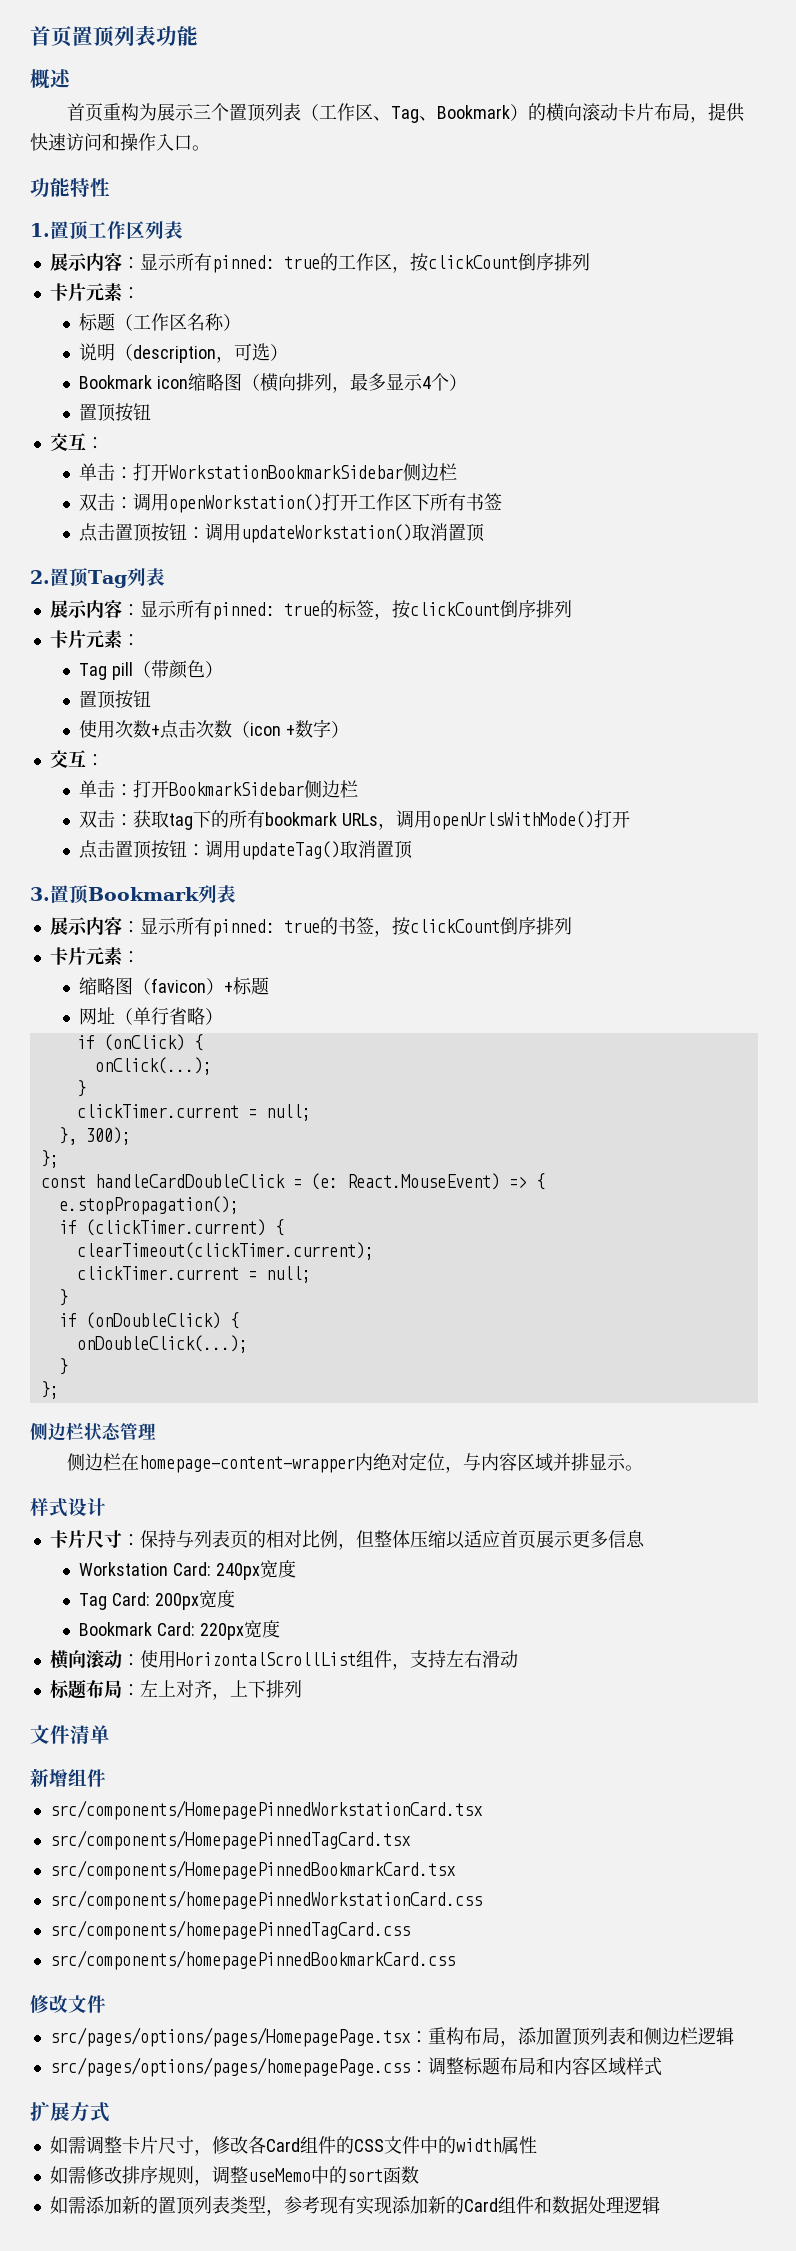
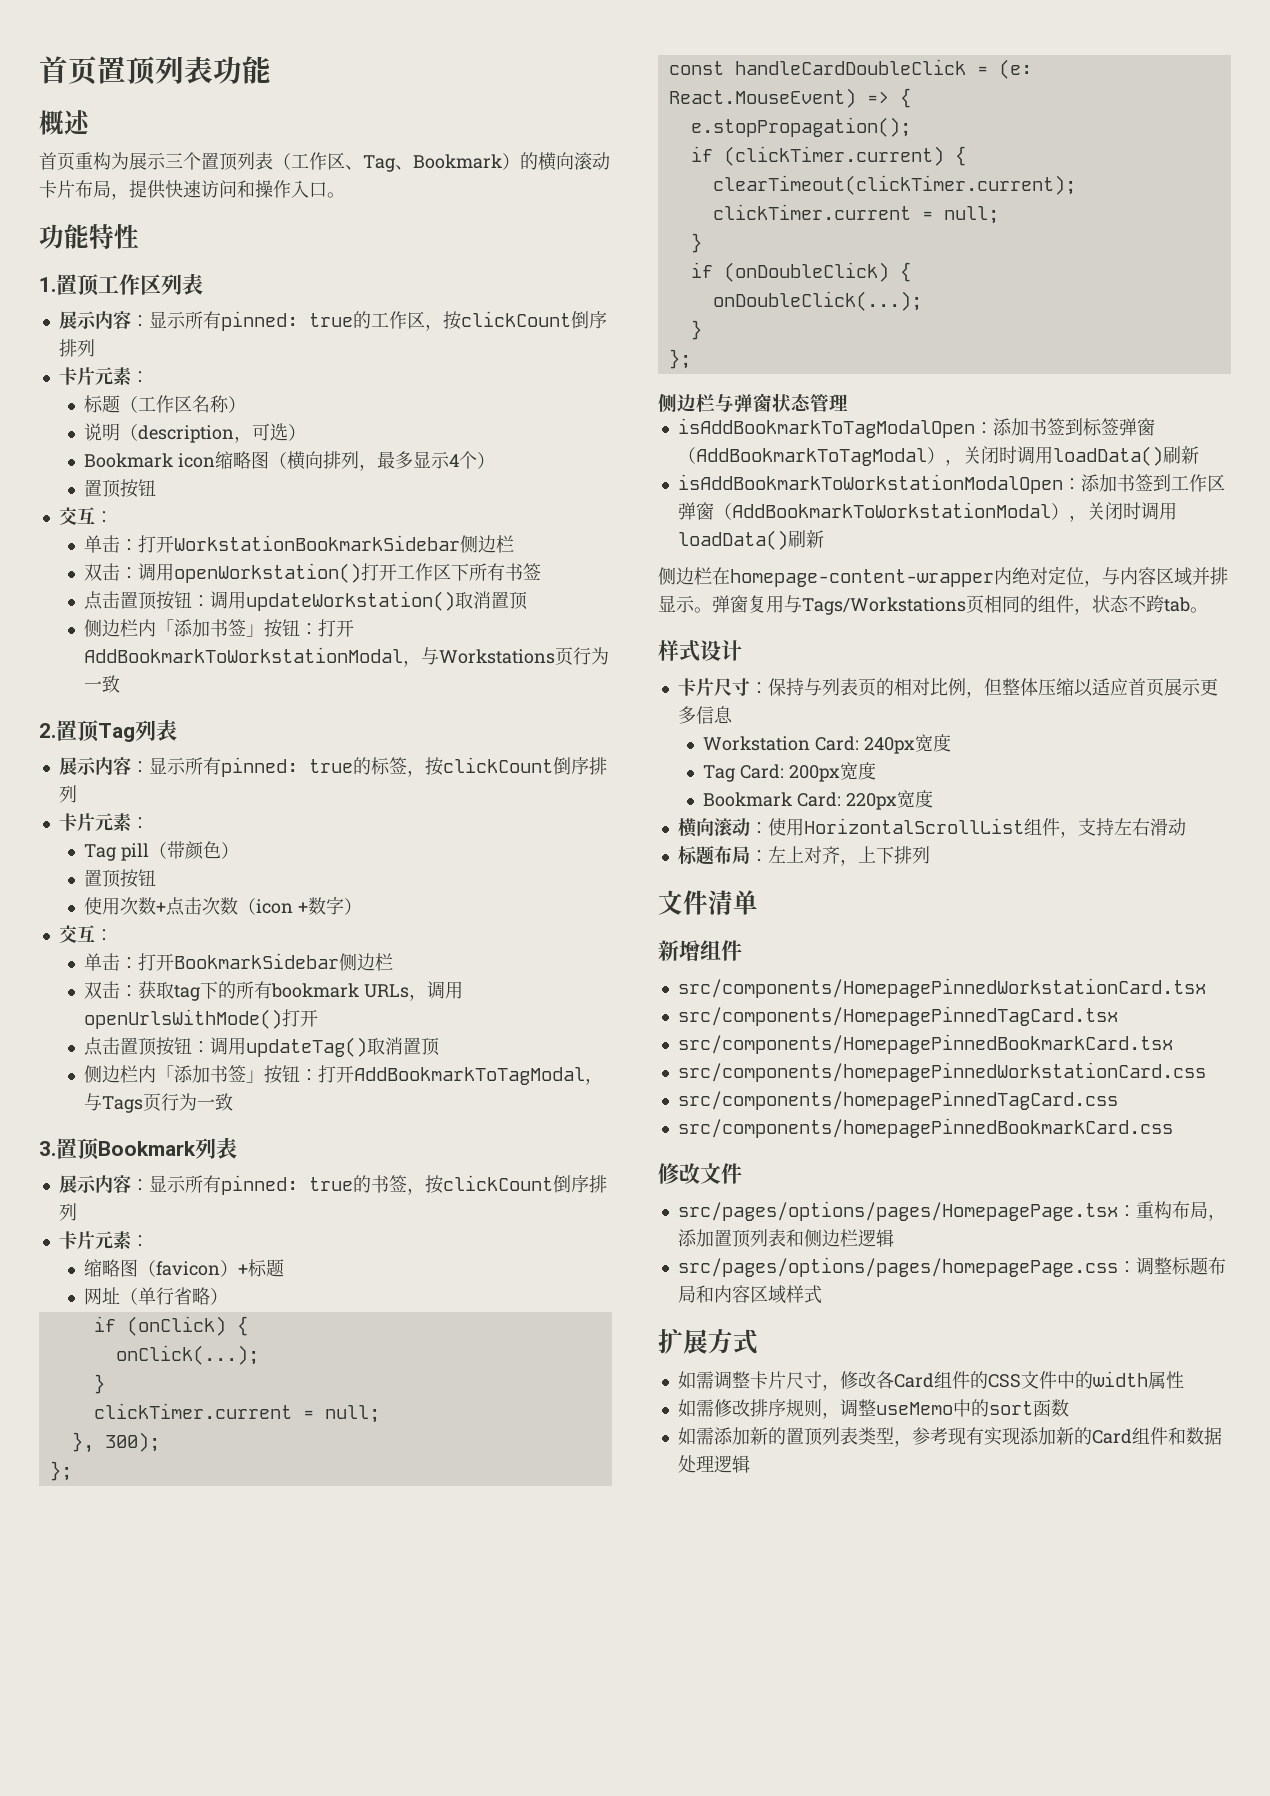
+ 侧边栏内「添加书签」按钮：打开AddBookmarkToWorkstationModal，与Workstations页行为一致
+ 侧边栏内「添加书签」按钮：打开AddBookmarkToTagModal，与Tags页行为一致
- 侧边栏状态管理
+ 侧边栏与弹窗状态管理
+ isAddBookmarkToTagModalOpen：添加书签到标签弹窗（AddBookmarkToTagModal），关闭时调用loadData()刷新
+ isAddBookmarkToWorkstationModalOpen：添加书签到工作区弹窗（AddBookmarkToWorkstationModal），关闭时调用loadData()刷新
+ 弹窗复用与Tags/Workstations页相同的组件，状态不跨tab。

